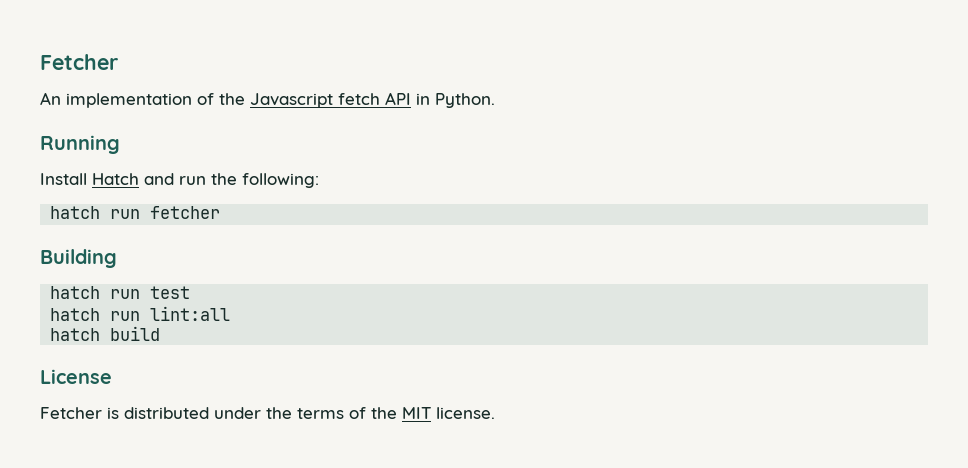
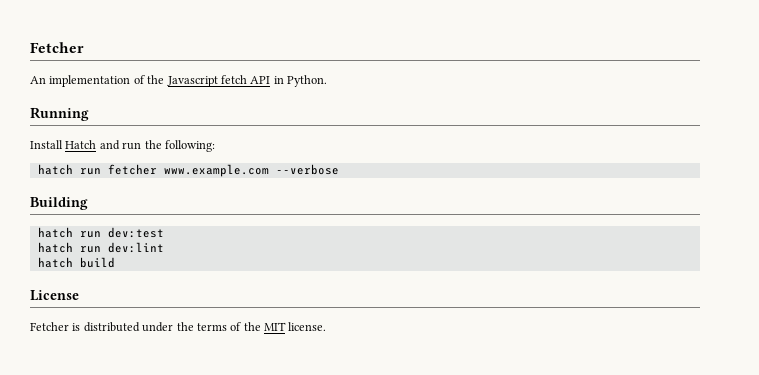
- hatch run fetcher
+ hatch run fetcher www.example.com --verbose
- hatch run test
- hatch run lint:all
+ hatch run dev:test
+ hatch run dev:lint

